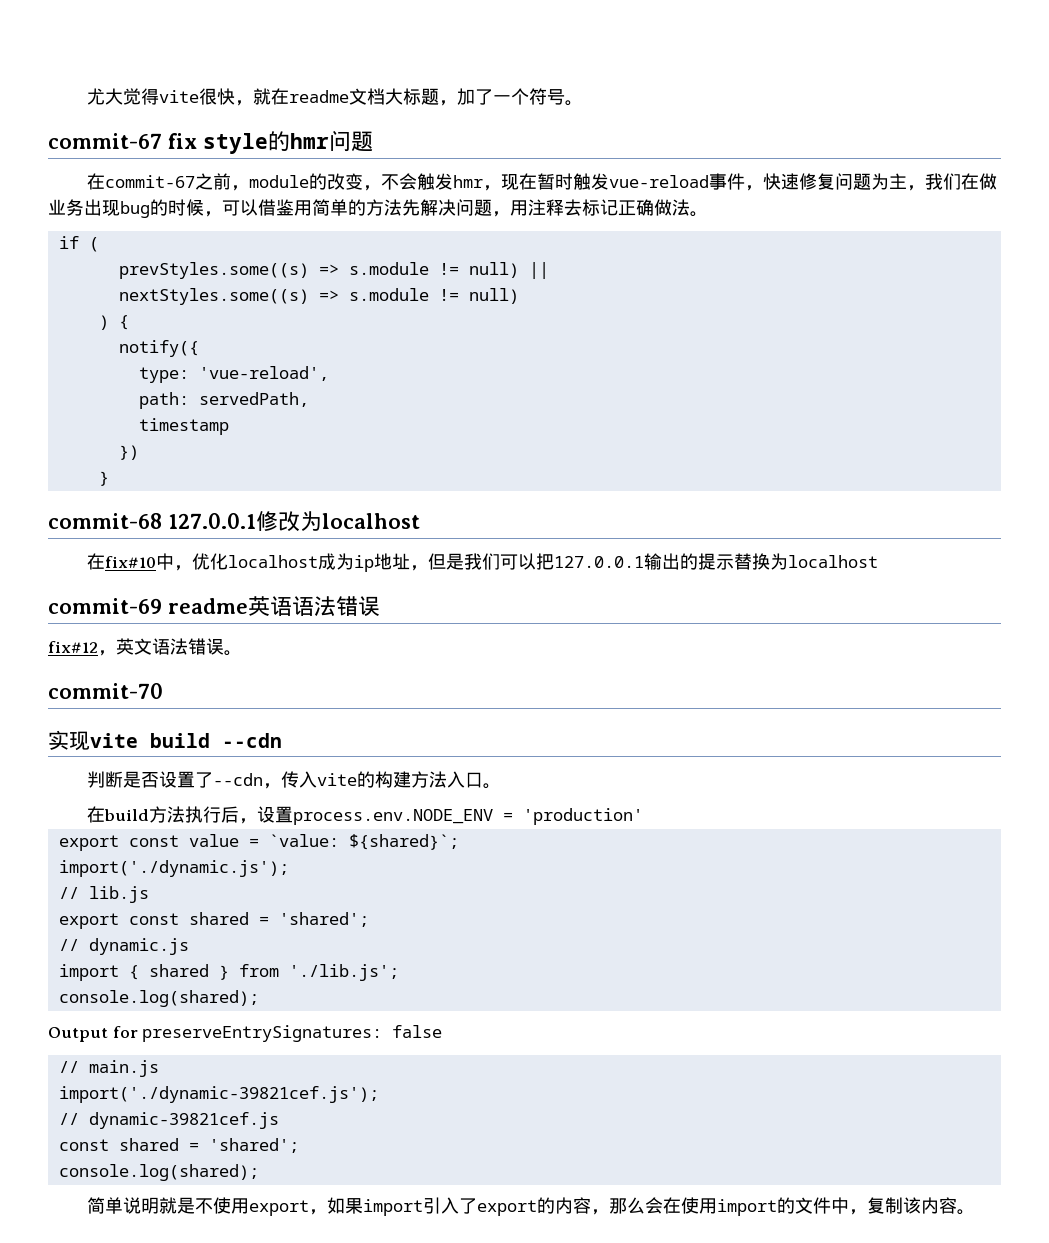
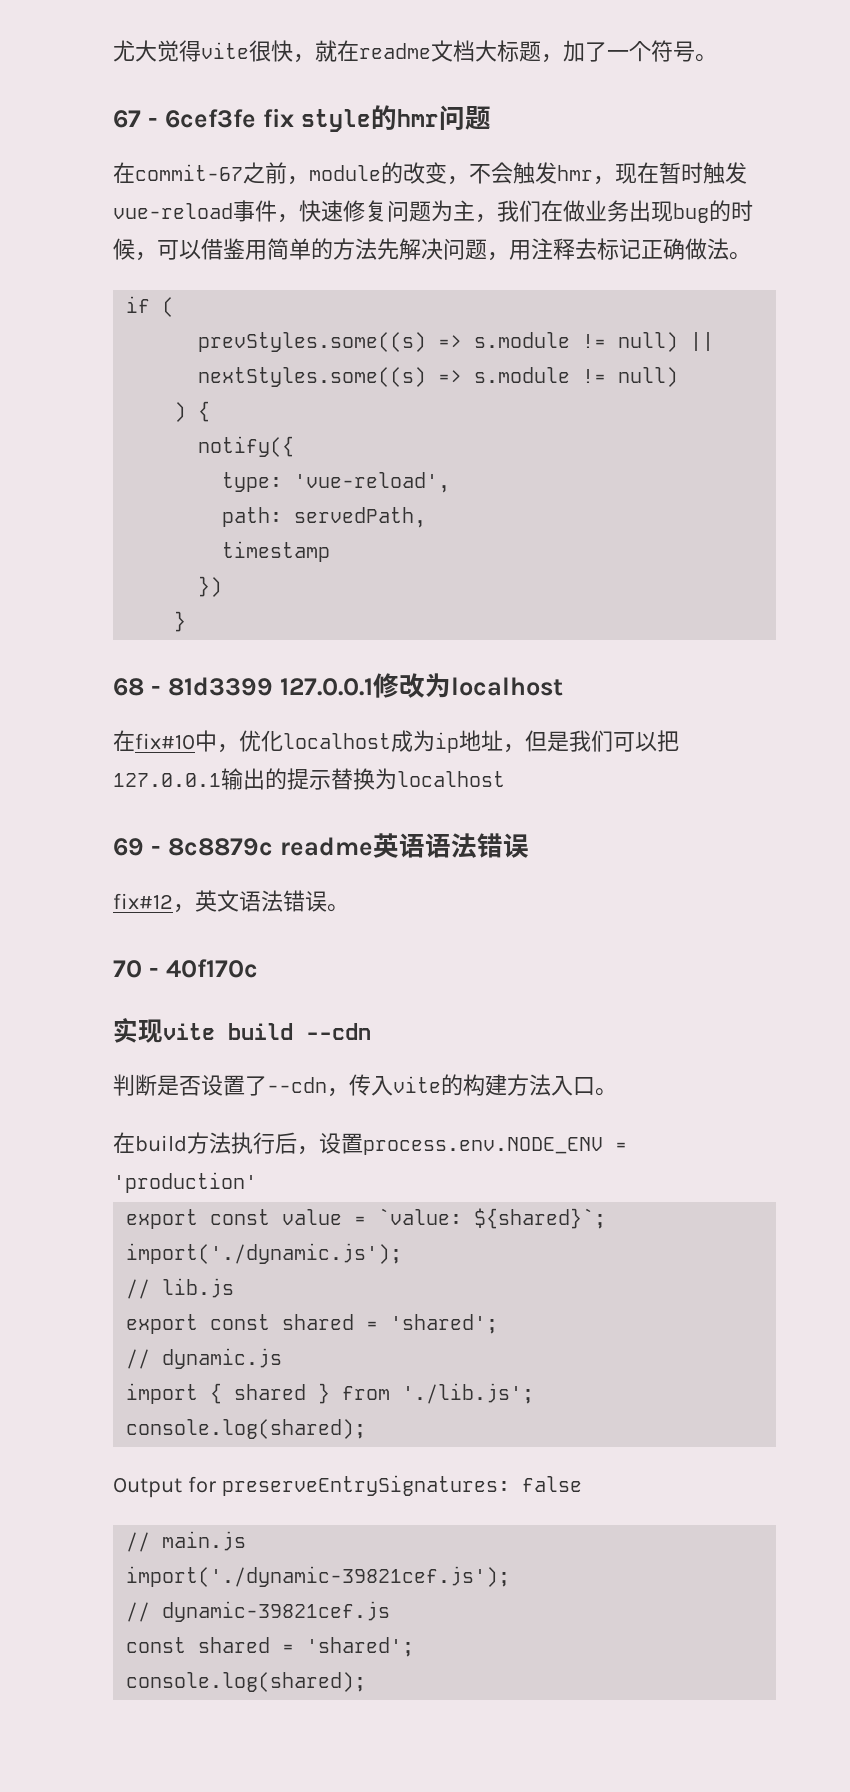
- commit-67 fix style的hmr问题
+ 67 - 6cef3fe fix style的hmr问题
- commit-68 127.0.0.1修改为localhost
+ 68 - 81d3399 127.0.0.1修改为localhost
- commit-69 readme英语语法错误
+ 69 - 8c8879c readme英语语法错误
- commit-70
+ 70 - 40f170c
- 简单说明就是不使用export，如果import引入了export的内容，那么会在使用import的文件中，复制该内容。

